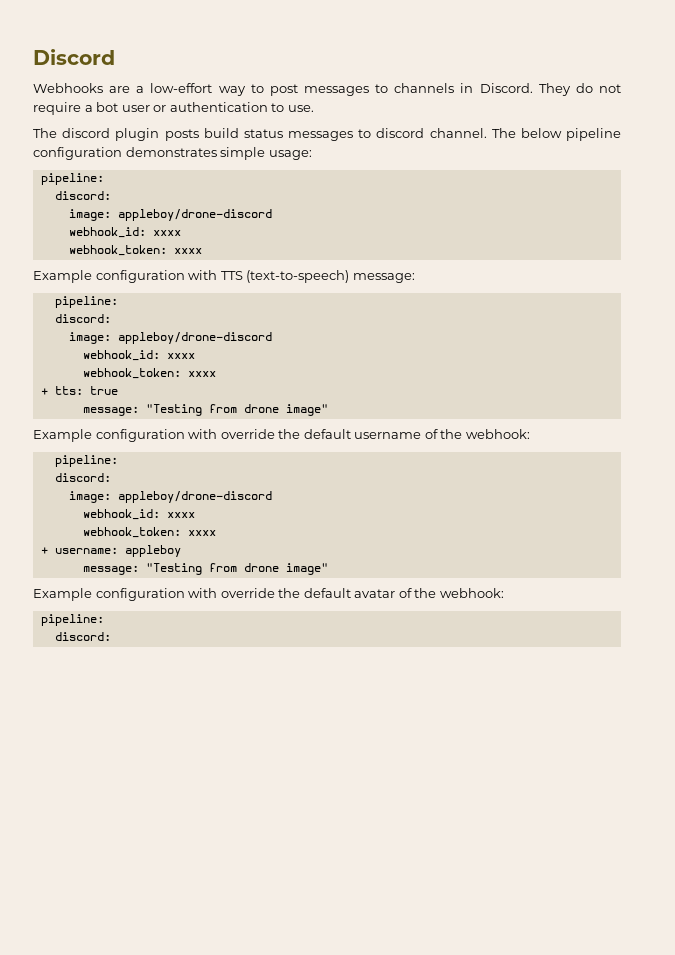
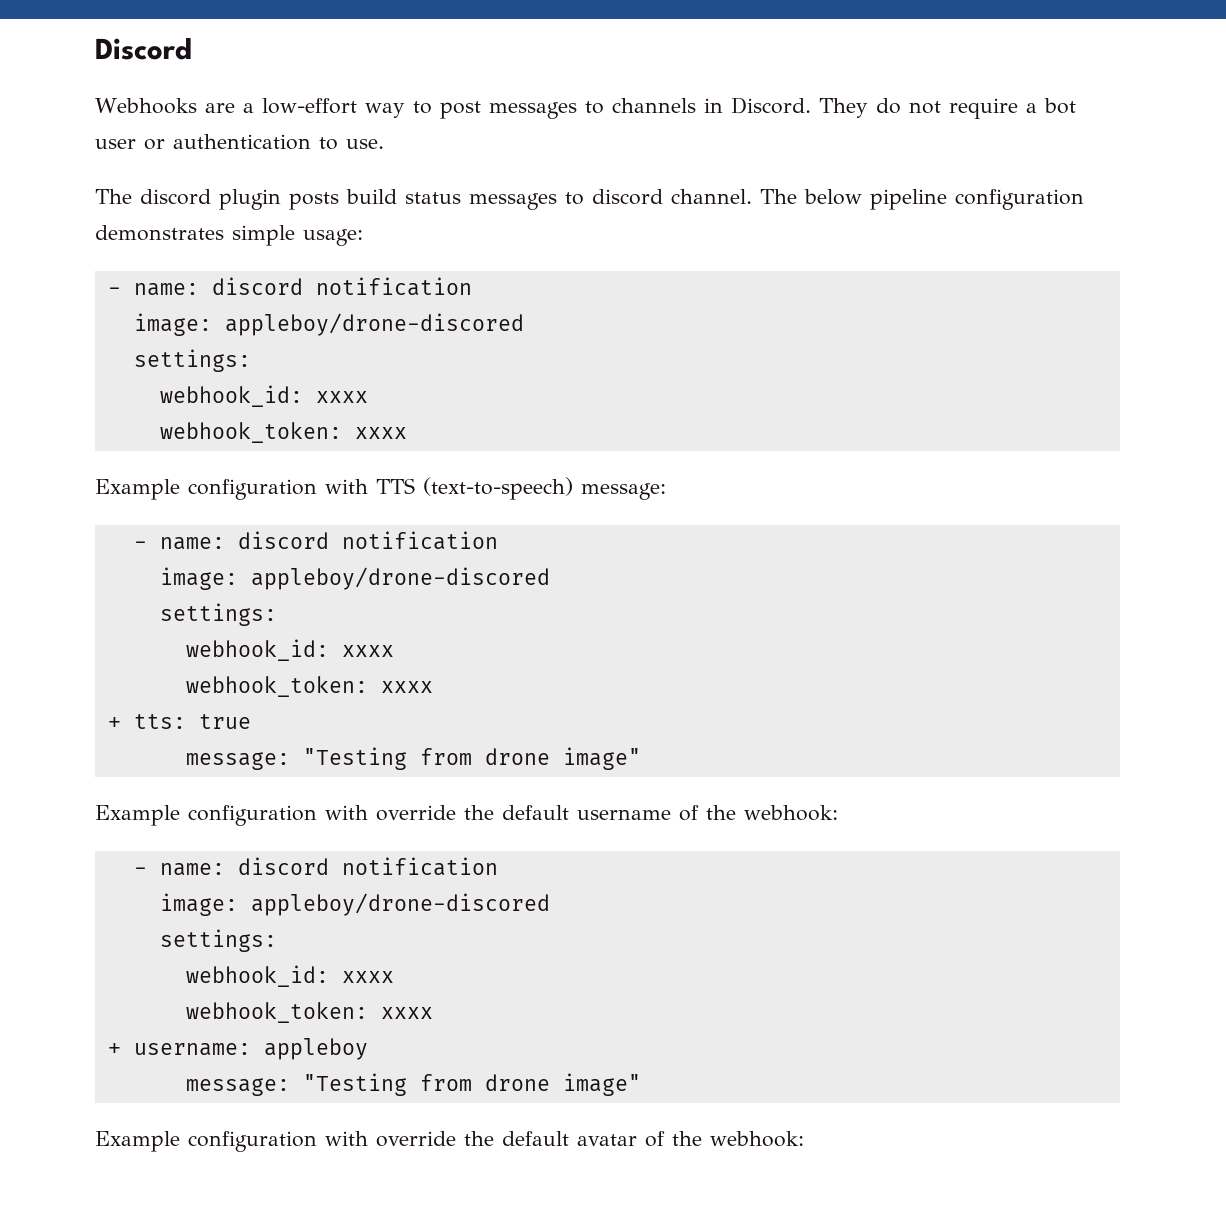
  The below pipeline configuration demonstrates simple usage:
- pipeline:
- discord:
- image: appleboy/drone-discord
+ - name: discord notification
+ image: appleboy/drone-discored
+ settings:
  Example configuration with TTS (text-to-speech) message:
- pipeline:
- discord:
- image: appleboy/drone-discord
+ - name: discord notification
+ image: appleboy/drone-discored
+ settings:
  Example configuration with override the default username of the webhook:
- pipeline:
- discord:
- image: appleboy/drone-discord
+ - name: discord notification
+ image: appleboy/drone-discored
+ settings:
  Example configuration with override the default avatar of the webhook:
- pipeline:
- discord:

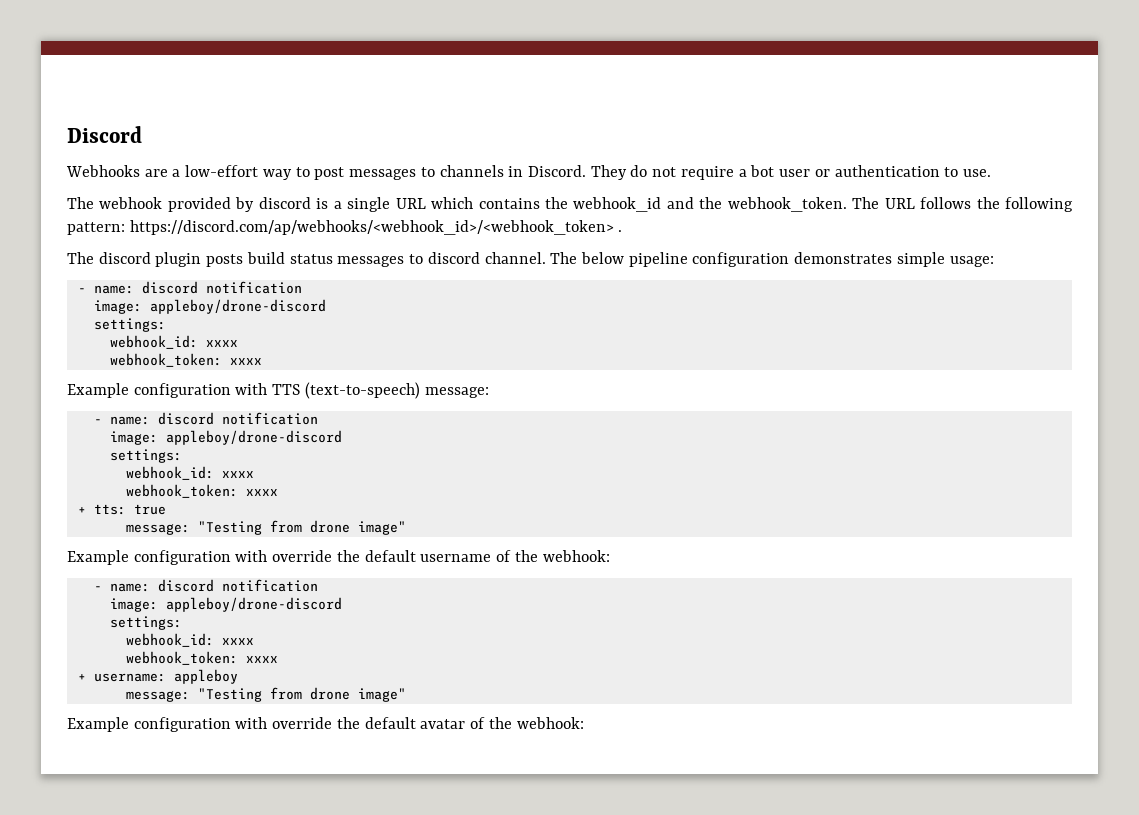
+ The webhook provided by discord is a single URL which contains the webhook_id and the webhook_token. The URL follows the following pattern: https://discord.com/ap/webhooks/<webhook_id>/<webhook_token> .
  The below pipeline configuration demonstrates simple usage:
  - name: discord notification
- image: appleboy/drone-discored
+ image: appleboy/drone-discord
  Example configuration with TTS (text-to-speech) message:
  - name: discord notification
- image: appleboy/drone-discored
+ image: appleboy/drone-discord
  Example configuration with override the default username of the webhook:
  - name: discord notification
- image: appleboy/drone-discored
+ image: appleboy/drone-discord

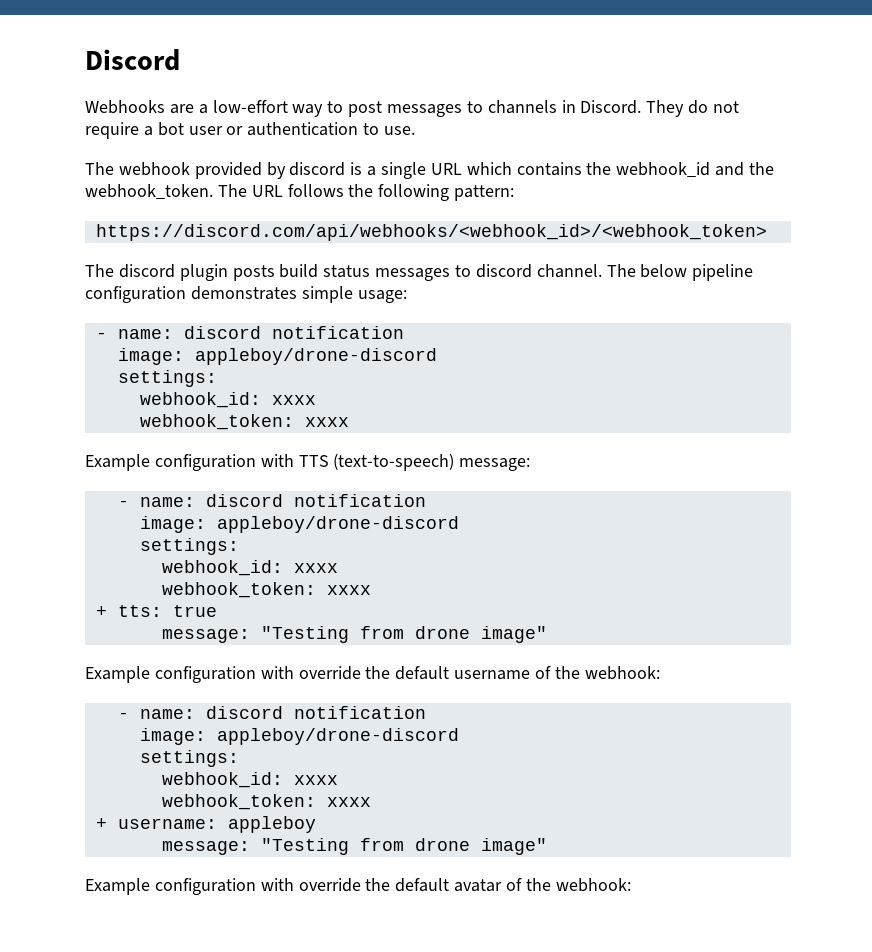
- The URL follows the following pattern: https://discord.com/ap/webhooks/<webhook_id>/<webhook_token> .
+ The URL follows the following pattern:
+ https://discord.com/api/webhooks/<webhook_id>/<webhook_token>

